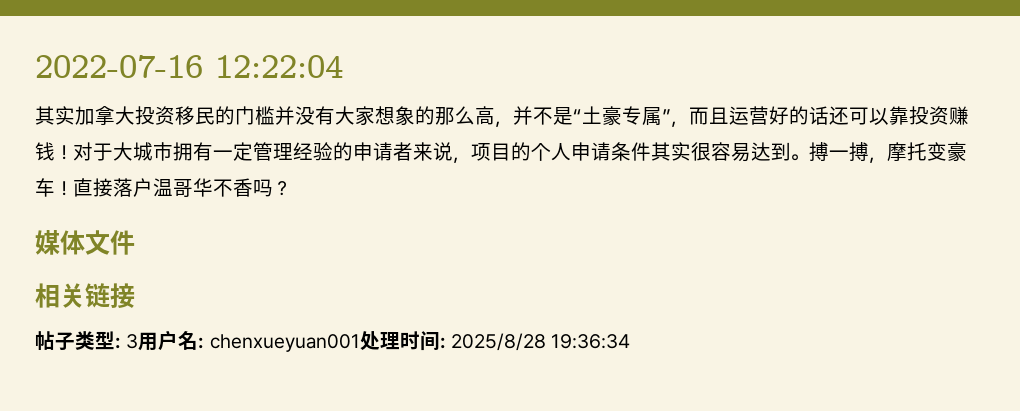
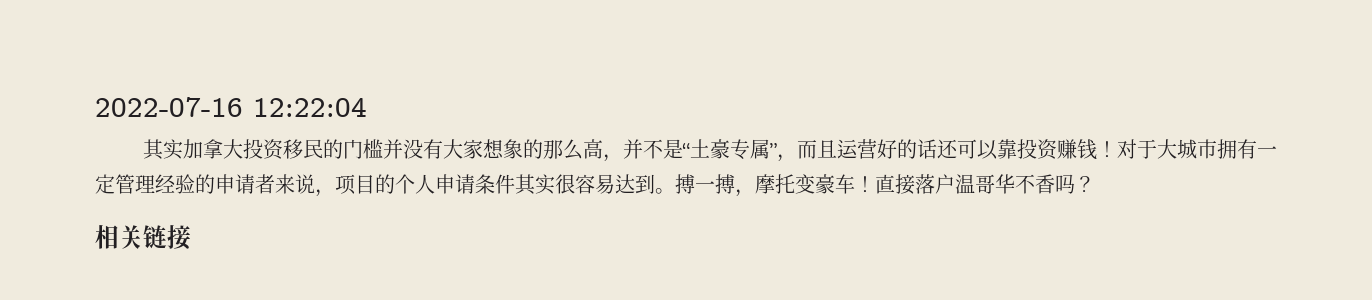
- 媒体文件
- 帖子类型: 3用户名: chenxueyuan001处理时间: 2025/8/28 19:36:34

